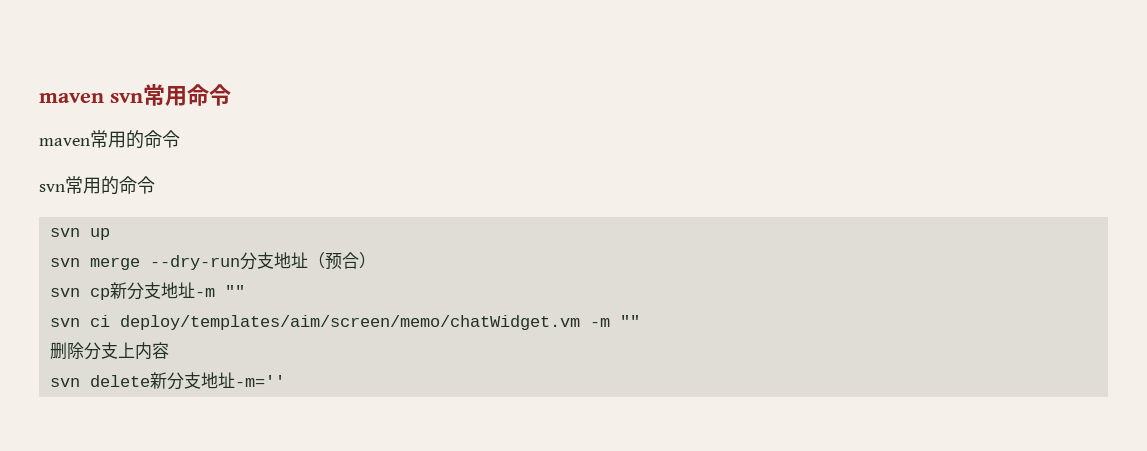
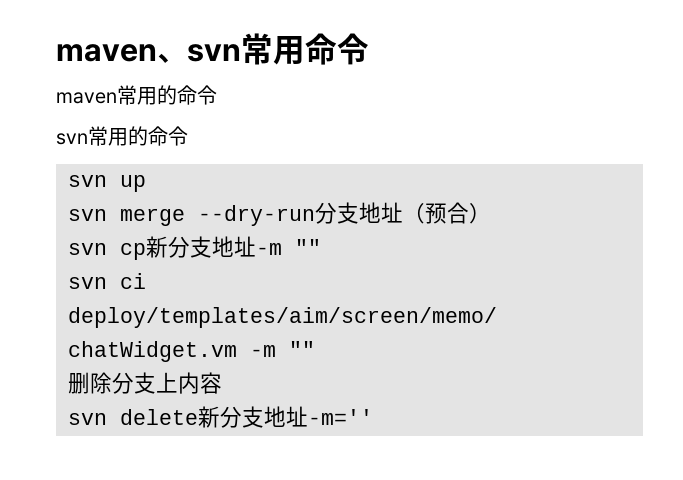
- maven svn常用命令
+ maven、svn常用命令

